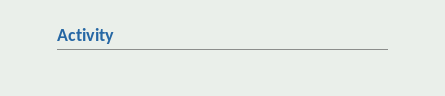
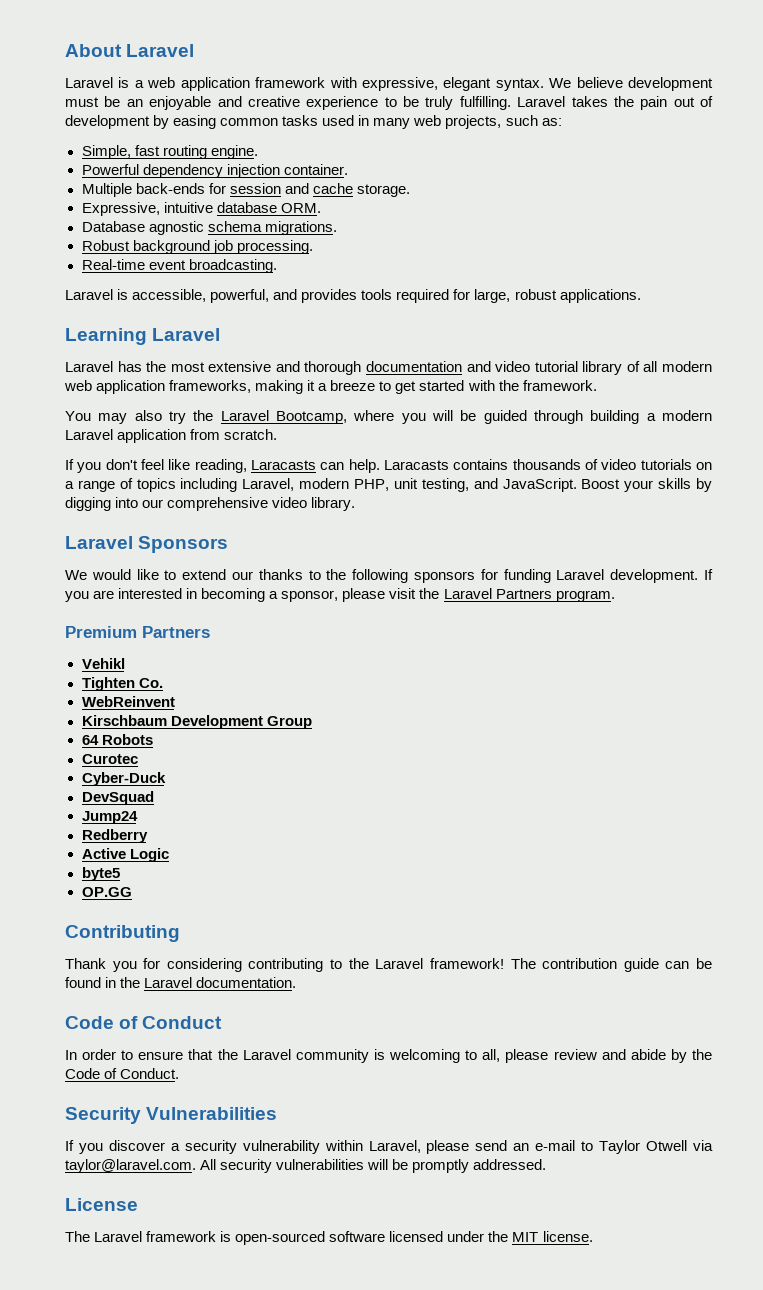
- Activity
+ About Laravel
+ Laravel is a web application framework with expressive, elegant syntax. We believe development must be an enjoyable and creative experience to be truly fulfilling. Laravel takes the pain out of development by easing common tasks used in many web projects, such as:
+ Simple, fast routing engine.
+ Powerful dependency injection container.
+ Multiple back-ends for session and cache storage.
+ Expressive, intuitive database ORM.
+ Database agnostic schema migrations.
+ Robust background job processing.
+ Real-time event broadcasting.
+ Laravel is accessible, powerful, and provides tools required for large, robust applications.
+ Learning Laravel
+ Laravel has the most extensive and thorough documentation and video tutorial library of all modern web application frameworks, making it a breeze to get started with the framework.
+ You may also try the Laravel Bootcamp, where you will be guided through building a modern Laravel application from scratch.
+ If you don't feel like reading, Laracasts can help. Laracasts contains thousands of video tutorials on a range of topics including Laravel, modern PHP, unit testing, and JavaScript. Boost your skills by digging into our comprehensive video library.
+ Laravel Sponsors
+ We would like to extend our thanks to the following sponsors for funding Laravel development. If you are interested in becoming a sponsor, please visit the Laravel Partners program.
+ Premium Partners
+ Vehikl
+ Tighten Co.
+ WebReinvent
+ Kirschbaum Development Group
+ 64 Robots
+ Curotec
+ Cyber-Duck
+ DevSquad
+ Jump24
+ Redberry
+ Active Logic
+ byte5
+ OP.GG
+ Contributing
+ Thank you for considering contributing to the Laravel framework! The contribution guide can be found in the Laravel documentation.
+ Code of Conduct
+ In order to ensure that the Laravel community is welcoming to all, please review and abide by the Code of Conduct.
+ Security Vulnerabilities
+ If you discover a security vulnerability within Laravel, please send an e-mail to Taylor Otwell via taylor@laravel.com. All security vulnerabilities will be promptly addressed.
+ License
+ The Laravel framework is open-sourced software licensed under the MIT license.

